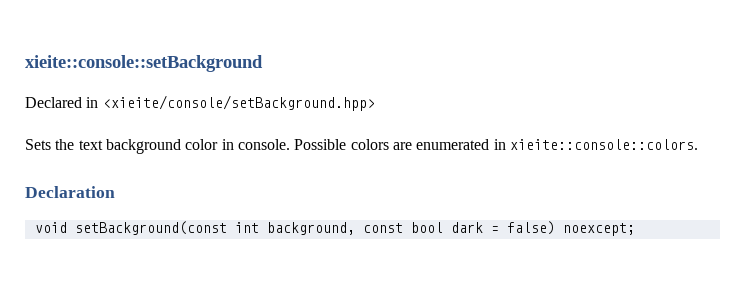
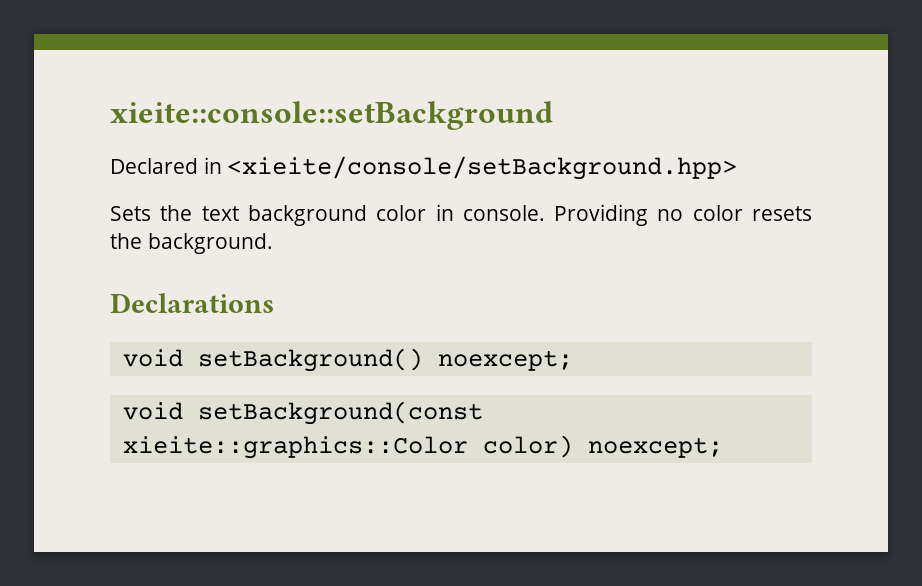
- Possible colors are enumerated in xieite::console::colors.
- Declaration
- void setBackground(const int background, const bool dark = false) noexcept;
+ Providing no color resets the background.
+ Declarations
+ void setBackground() noexcept;
+ void setBackground(const xieite::graphics::Color color) noexcept;

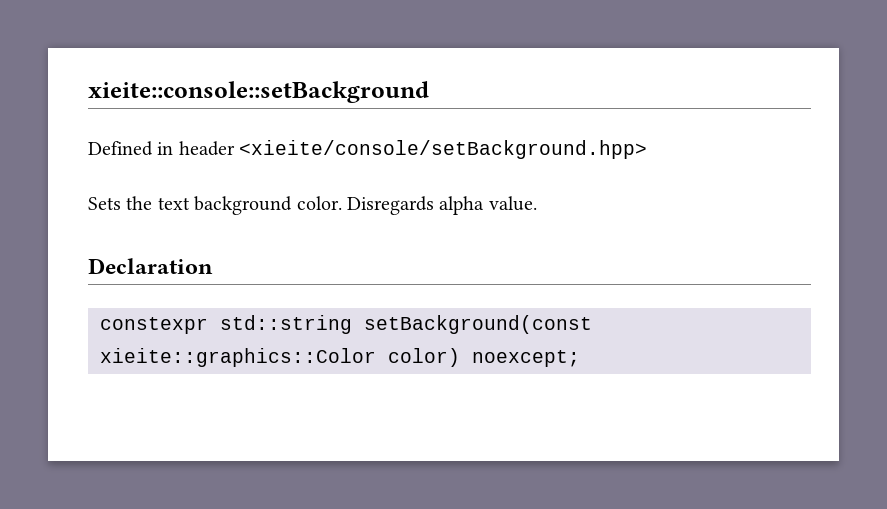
- Declared in <xieite/console/setBackground.hpp>
+ Defined in header <xieite/console/setBackground.hpp>
- Sets the text background color in console. Providing no color resets the background.
- Declarations
- void setBackground() noexcept;
- void setBackground(const xieite::graphics::Color color) noexcept;
+ Sets the text background color. Disregards alpha value.
+ Declaration
+ constexpr std::string setBackground(const xieite::graphics::Color color) noexcept;

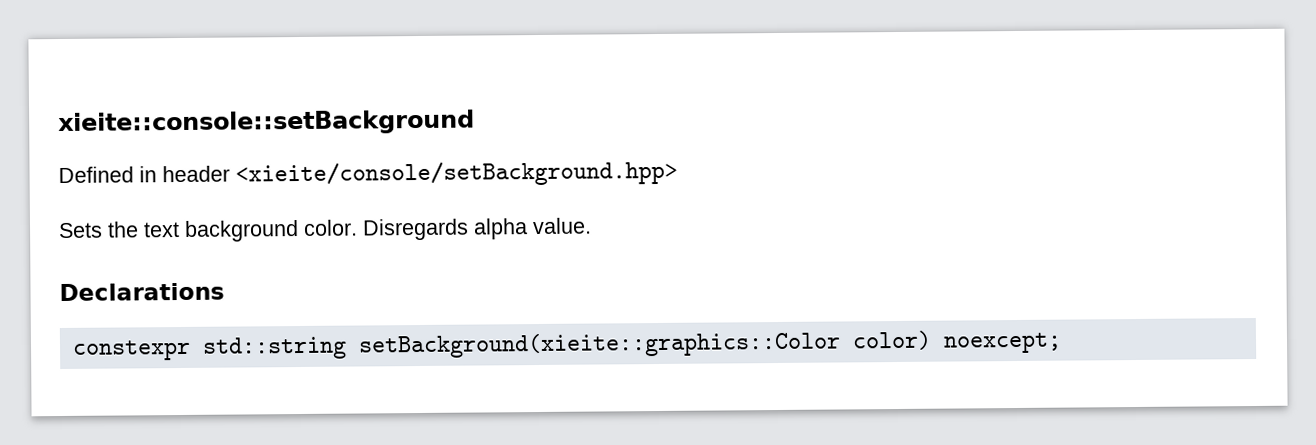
- Declaration
+ Declarations
- constexpr std::string setBackground(const xieite::graphics::Color color) noexcept;
+ constexpr std::string setBackground(xieite::graphics::Color color) noexcept;

